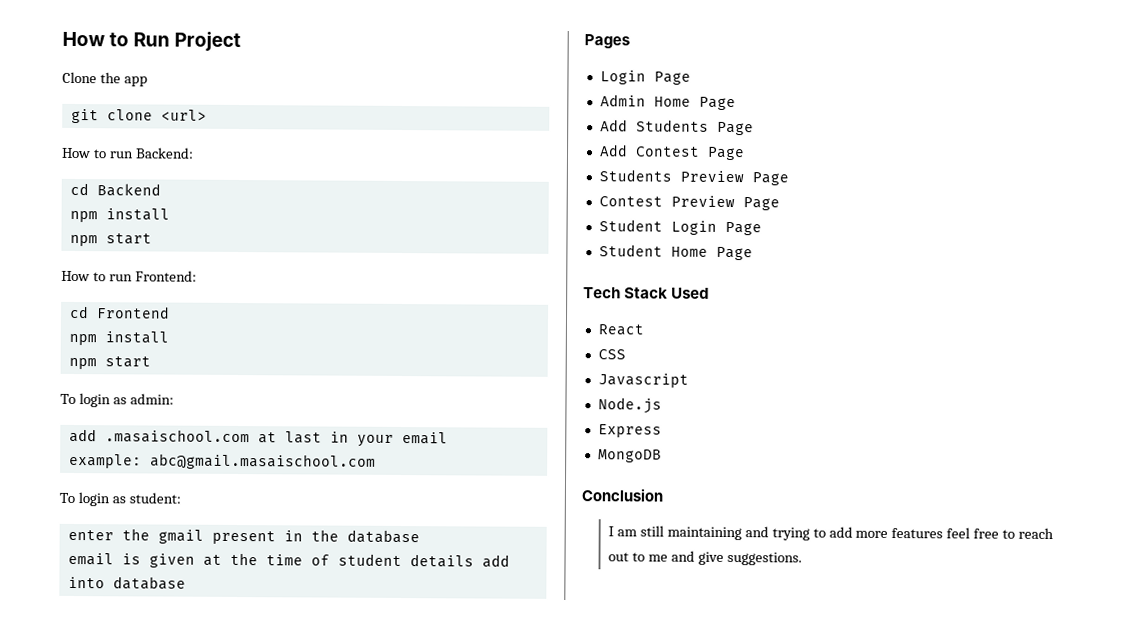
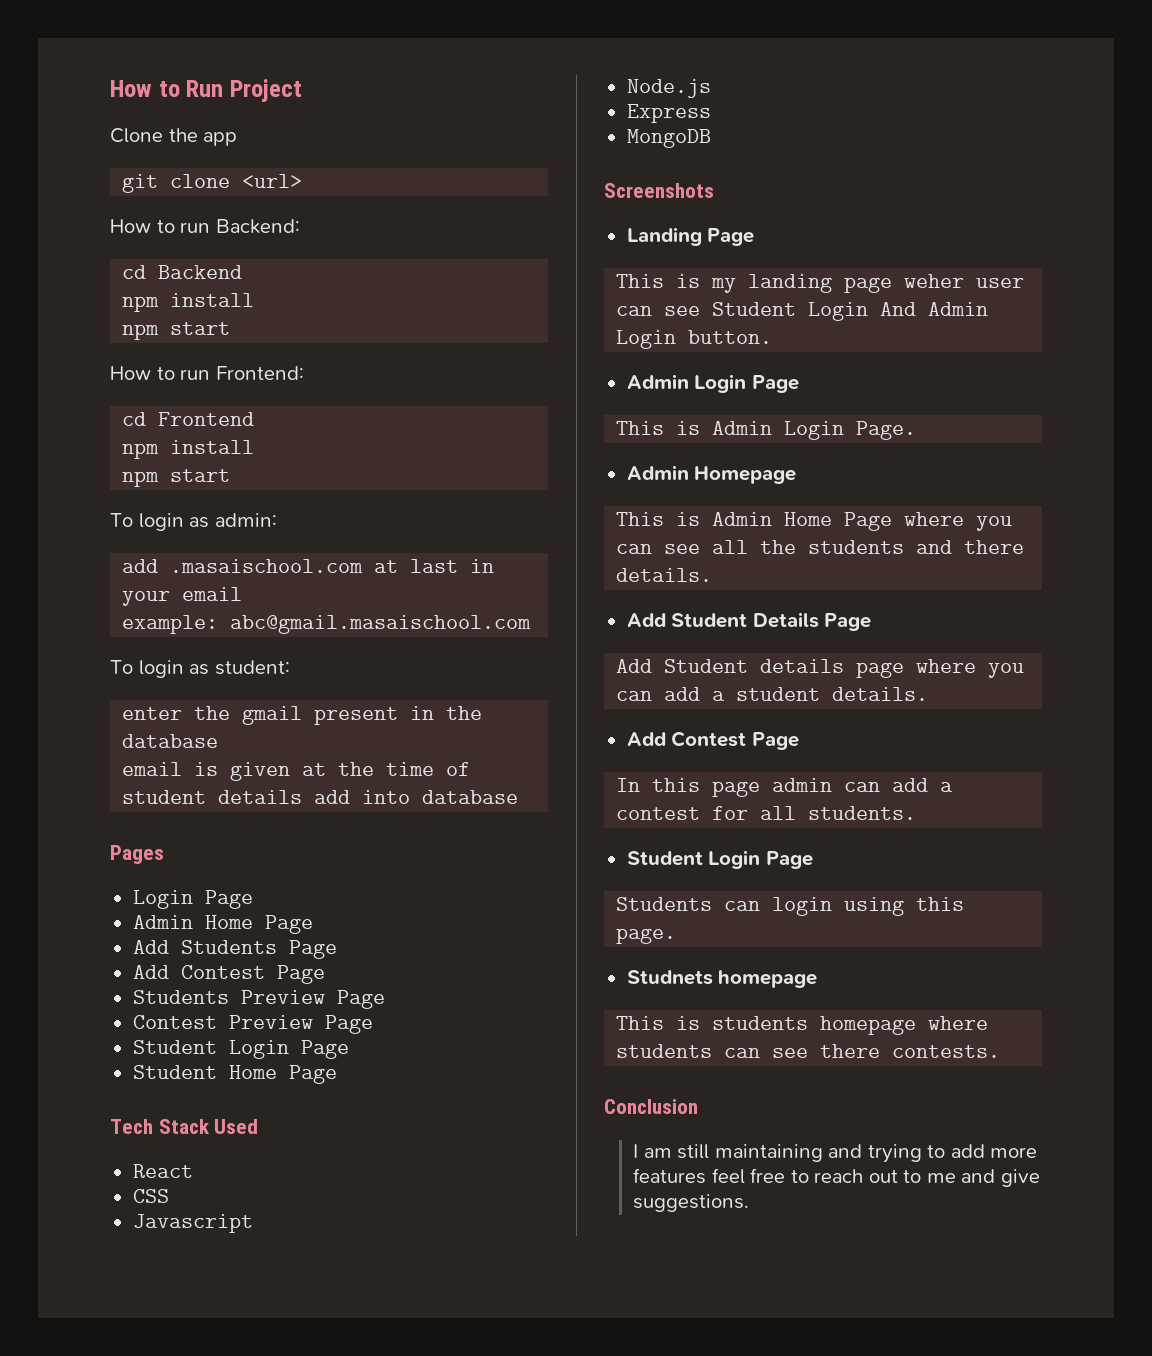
+ Screenshots
+ Landing Page
+ This is my landing page weher user can see Student Login And Admin Login button.
+ Admin Login Page
+ This is Admin Login Page.
+ Admin Homepage
+ This is Admin Home Page where you can see all the students and there details.
+ Add Student Details Page
+ Add Student details page where you can add a student details.
+ Add Contest Page
+ In this page admin can add a contest for all students.
+ Student Login Page
+ Students can login using this page.
+ Studnets homepage
+ This is students homepage where students can see there contests.

